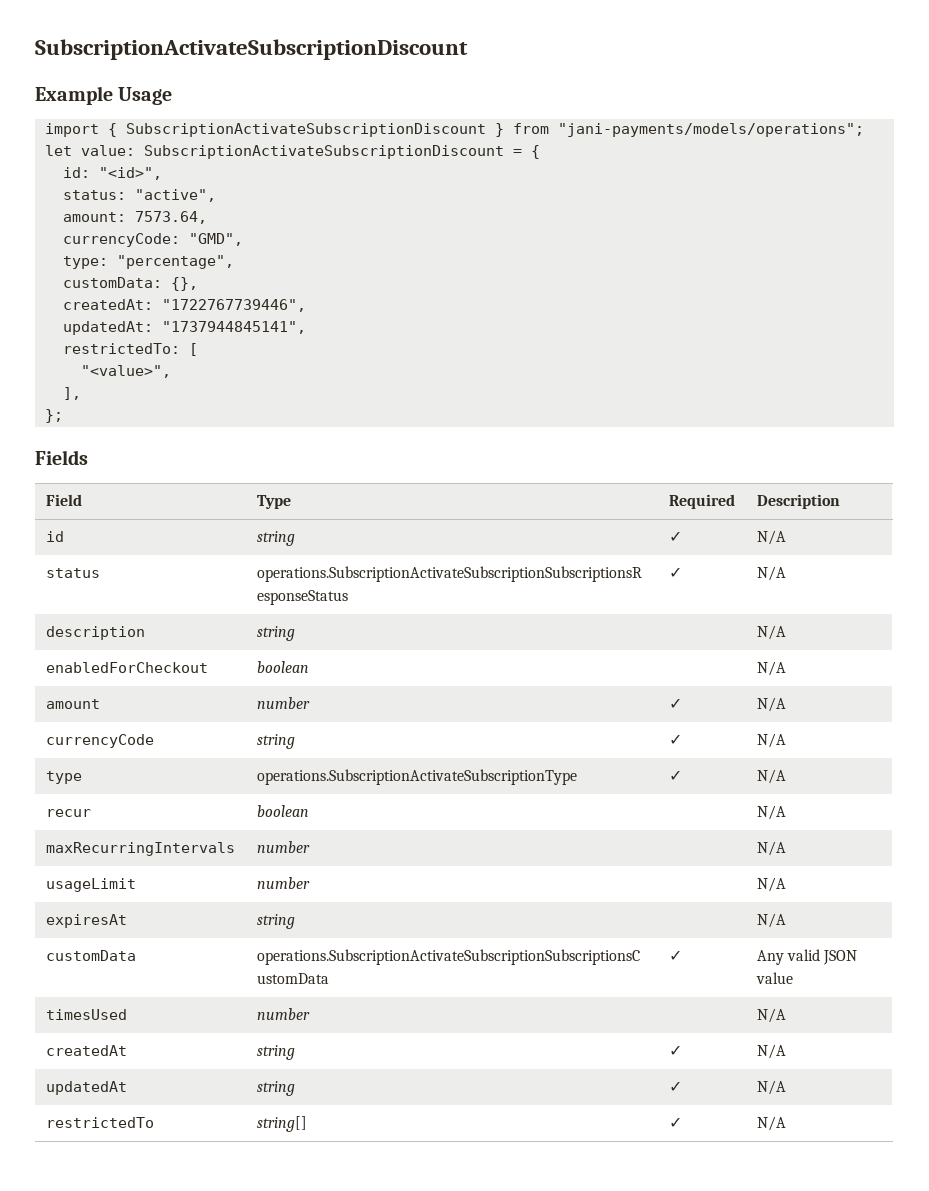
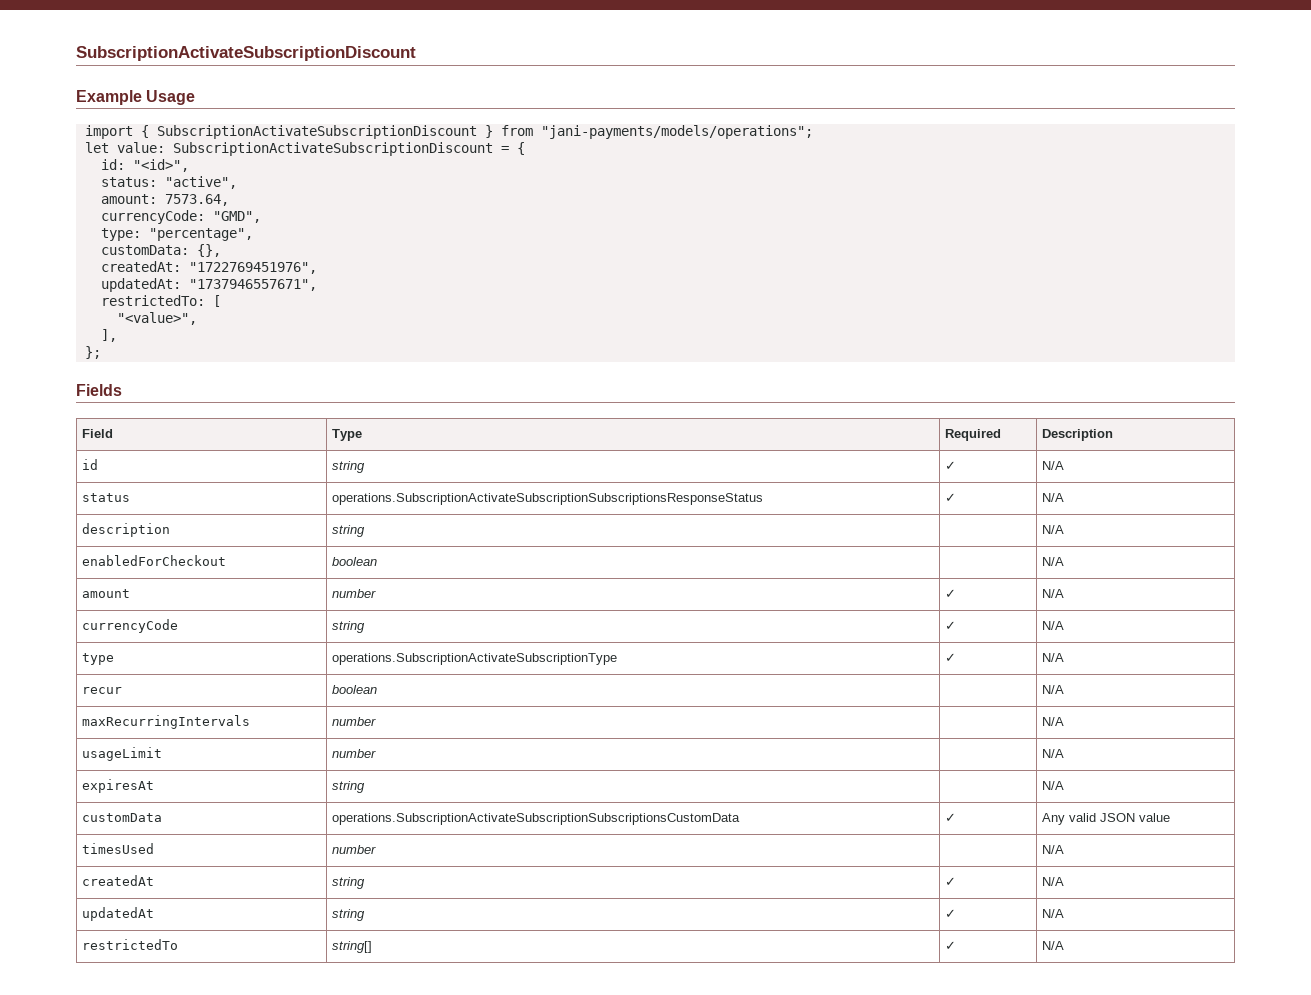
- createdAt: "1722767739446",
+ createdAt: "1722769451976",
- updatedAt: "1737944845141",
+ updatedAt: "1737946557671",

